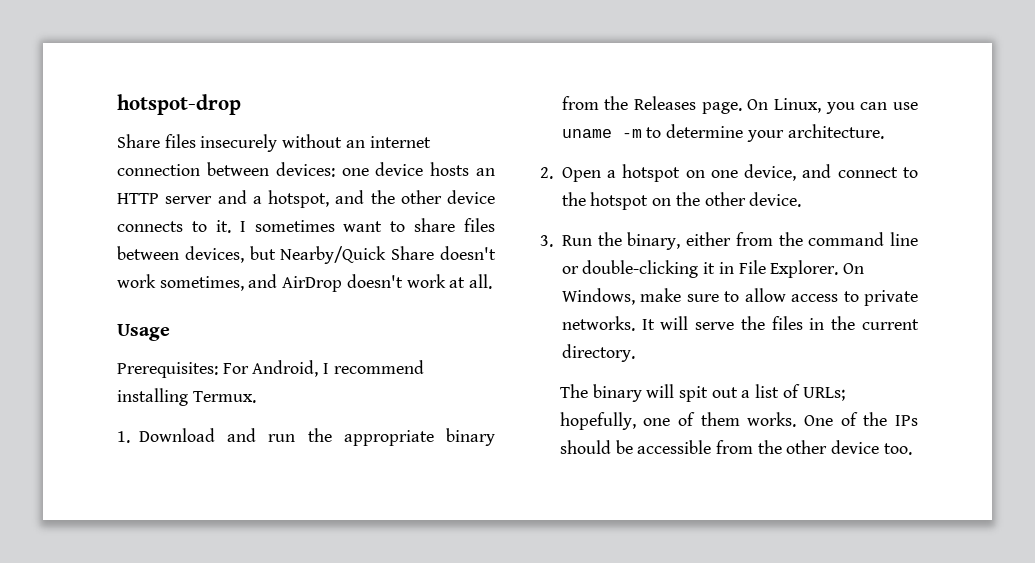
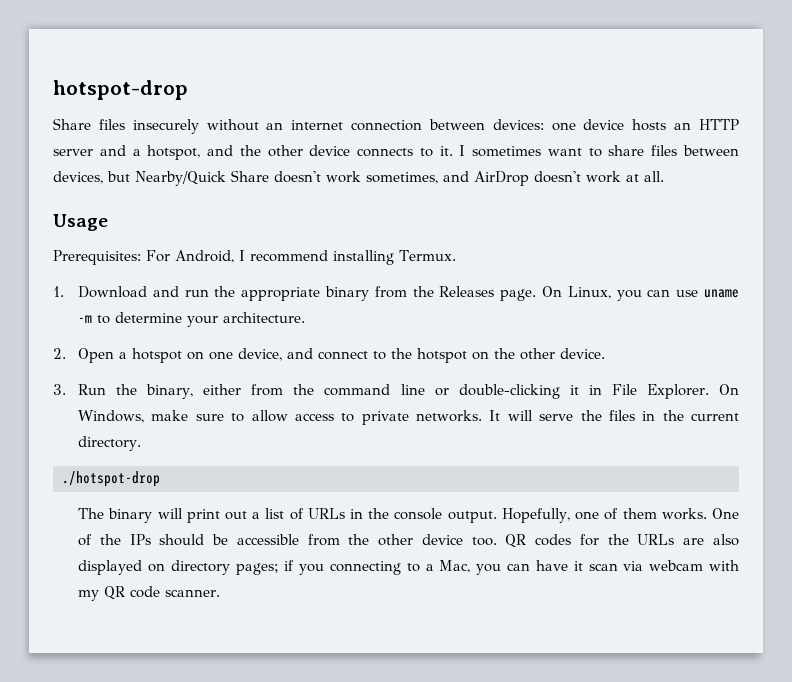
+ ./hotspot-drop
- The binary will spit out a list of URLs; hopefully, one of them works.
+ The binary will print out a list of URLs in the console output. Hopefully, one of them works.
+ QR codes for the URLs are also displayed on directory pages; if you connecting to a Mac, you can have it scan via webcam with my QR code scanner.

